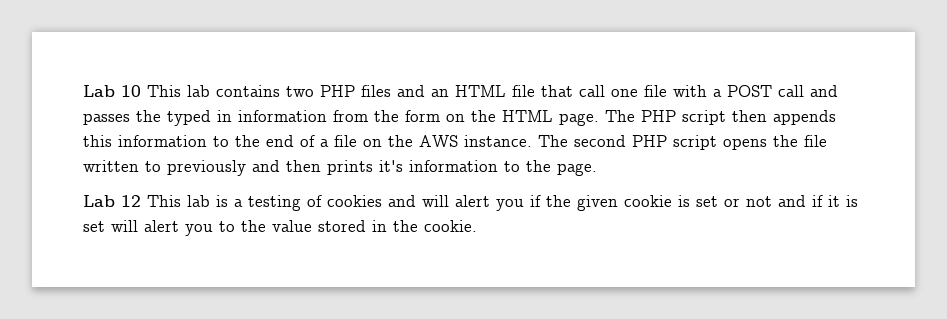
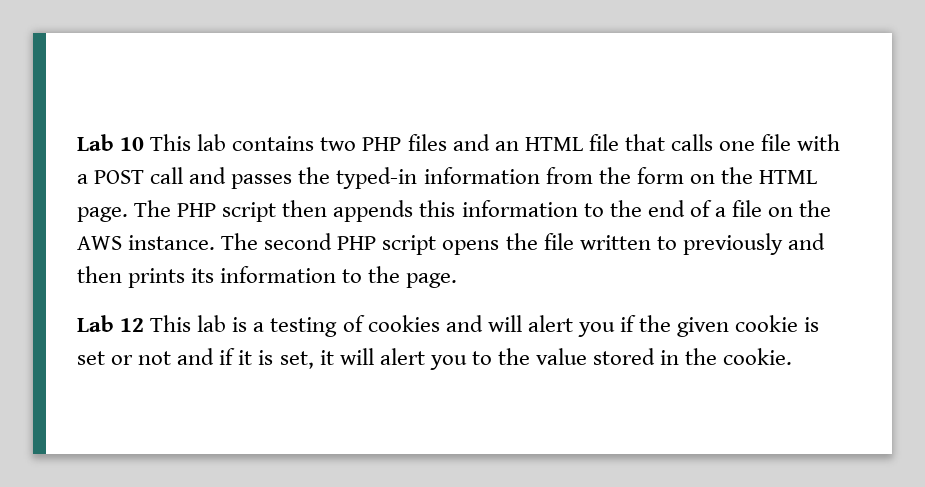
- Lab 10 This lab contains two PHP files and an HTML file that call one file with a POST call and passes the typed in information from the form on the HTML page.
+ Lab 10 This lab contains two PHP files and an HTML file that calls one file with a POST call and passes the typed-in information from the form on the HTML page.
- The second PHP script opens the file written to previously and then prints it's information to the page.
+ The second PHP script opens the file written to previously and then prints its information to the page.
- Lab 12 This lab is a testing of cookies and will alert you if the given cookie is set or not and if it is set will alert you to the value stored in the cookie.
+ Lab 12 This lab is a testing of cookies and will alert you if the given cookie is set or not and if it is set, it will alert you to the value stored in the cookie.

